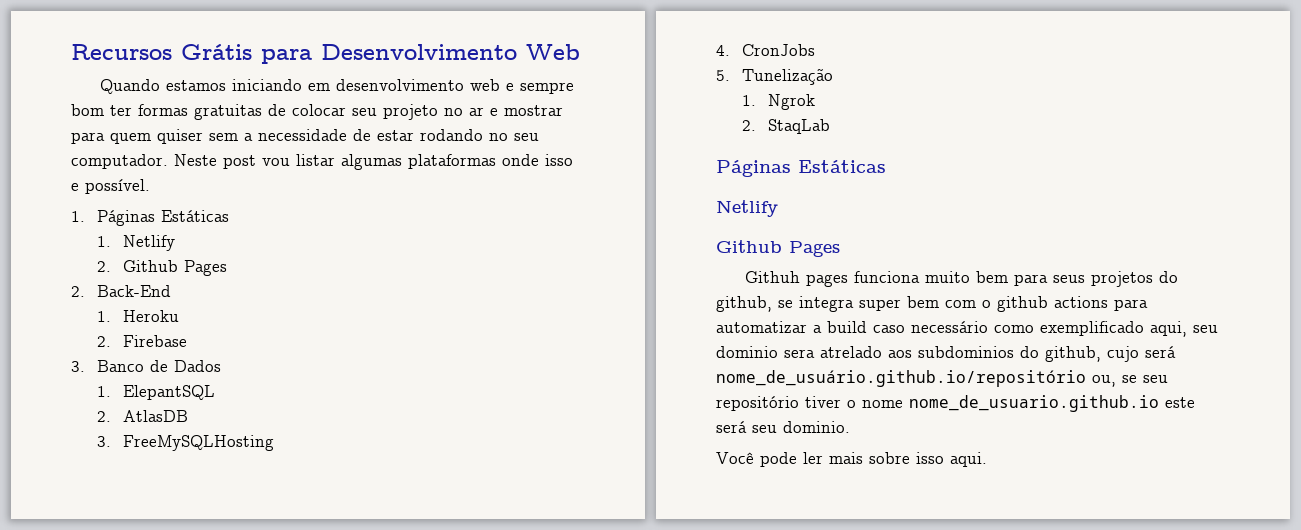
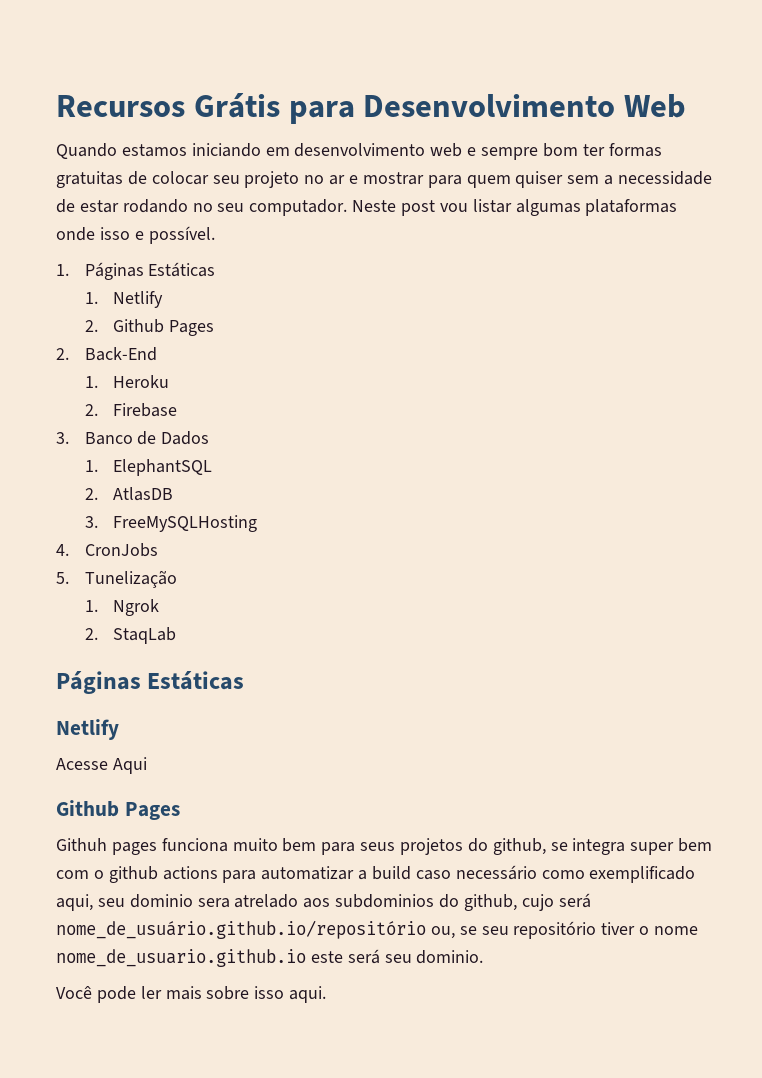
- 1. ElepantSQL
+ 1. ElephantSQL
+ Acesse Aqui

